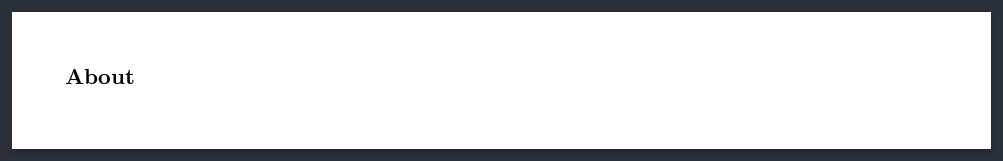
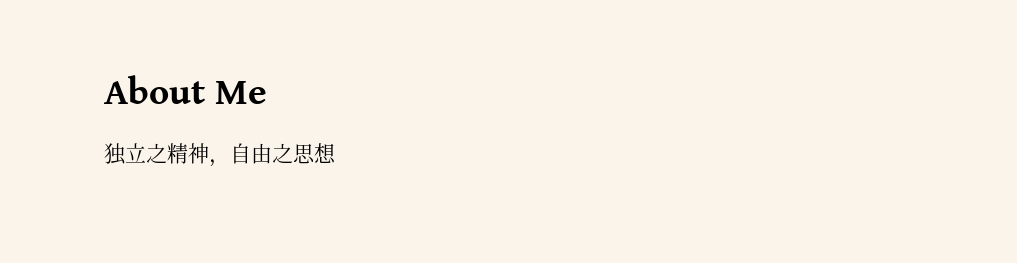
- About
+ About Me
+ 独立之精神，自由之思想

